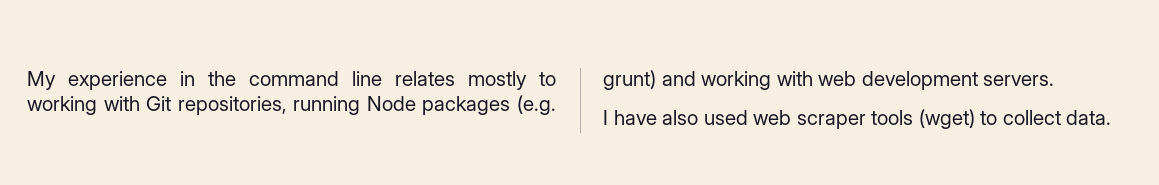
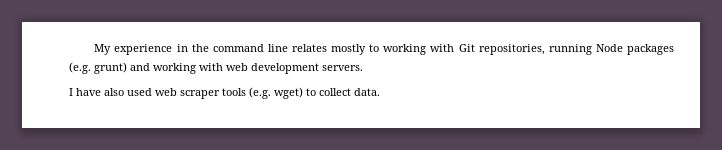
- I have also used web scraper tools (wget) to collect data.
+ I have also used web scraper tools (e.g. wget) to collect data.

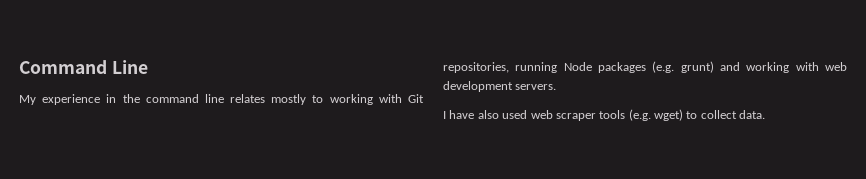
+ Command Line

